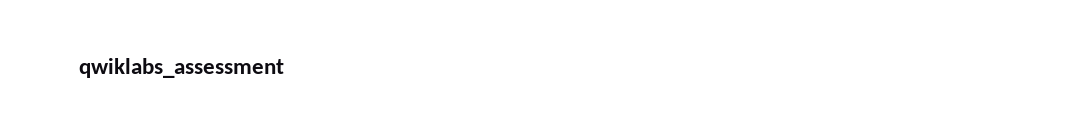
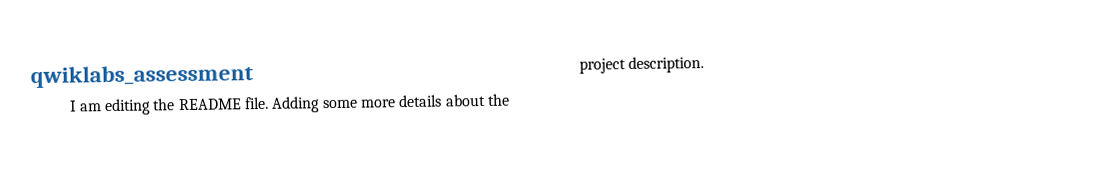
+ I am editing the README file. Adding some more details about the project description.

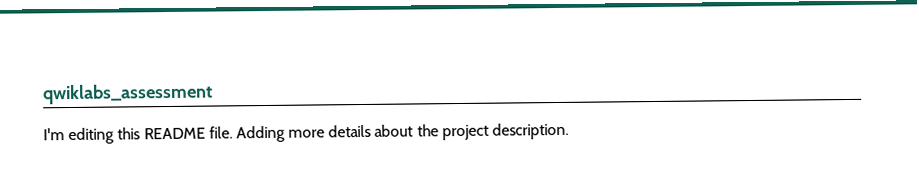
- I am editing the README file.
+ I'm editing this README file.
- Adding some more details about the project description.
+ Adding more details about the project description.

